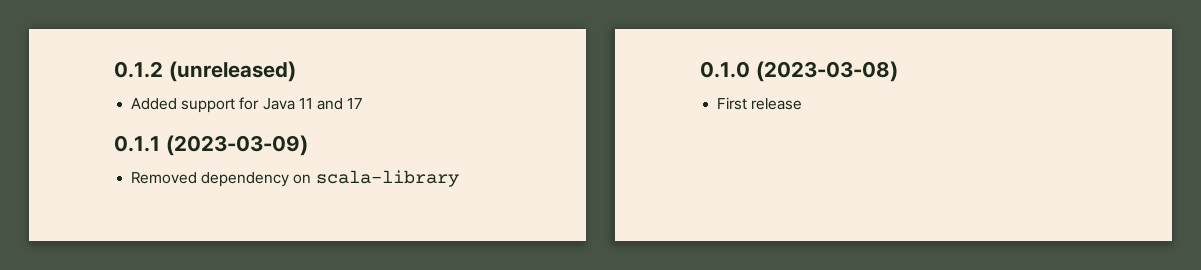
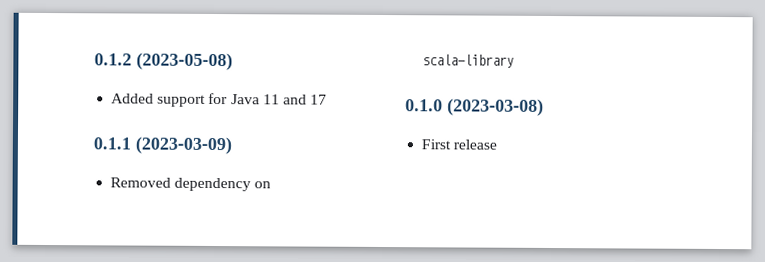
- 0.1.2 (unreleased)
+ 0.1.2 (2023-05-08)

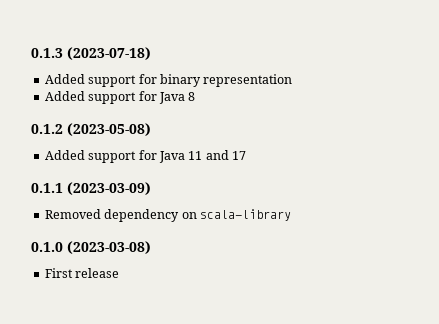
+ 0.1.3 (2023-07-18)
+ Added support for binary representation
+ Added support for Java 8

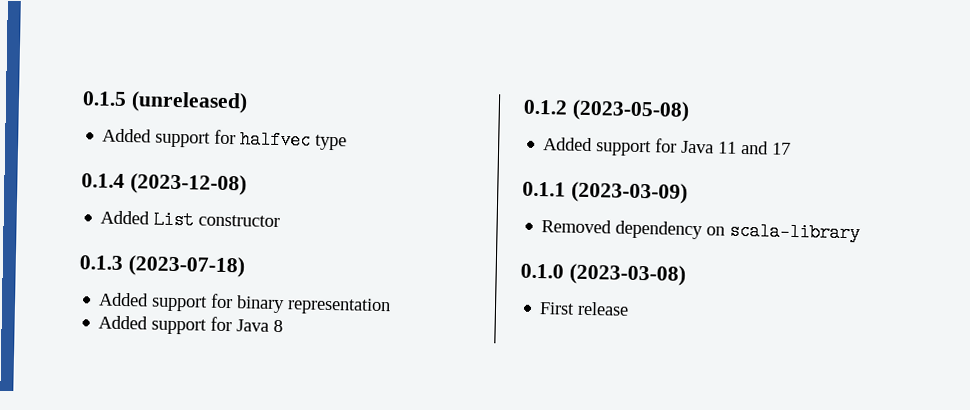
+ 0.1.5 (unreleased)
+ Added support for halfvec type
+ 0.1.4 (2023-12-08)
+ Added List constructor

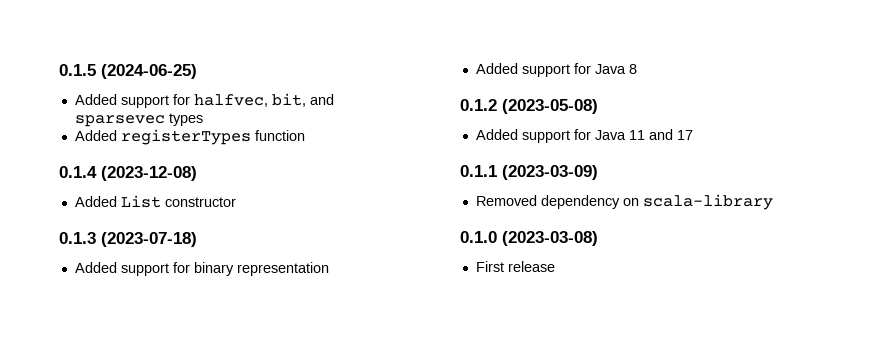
- 0.1.5 (unreleased)
- Added support for halfvec type
+ 0.1.5 (2024-06-25)
+ Added support for halfvec, bit, and sparsevec types
+ Added registerTypes function

